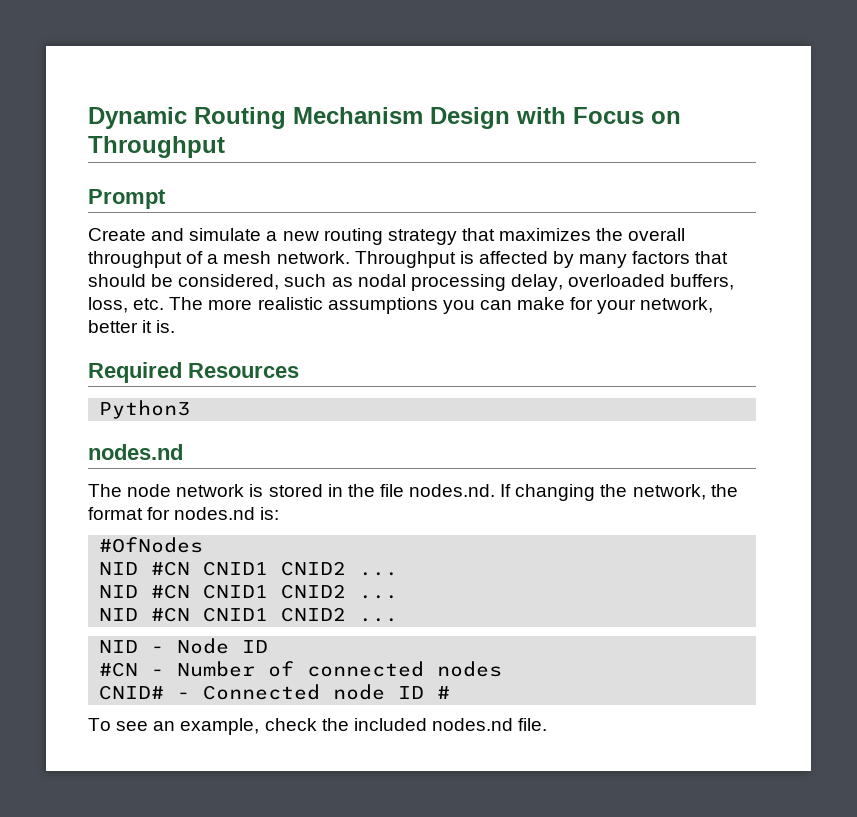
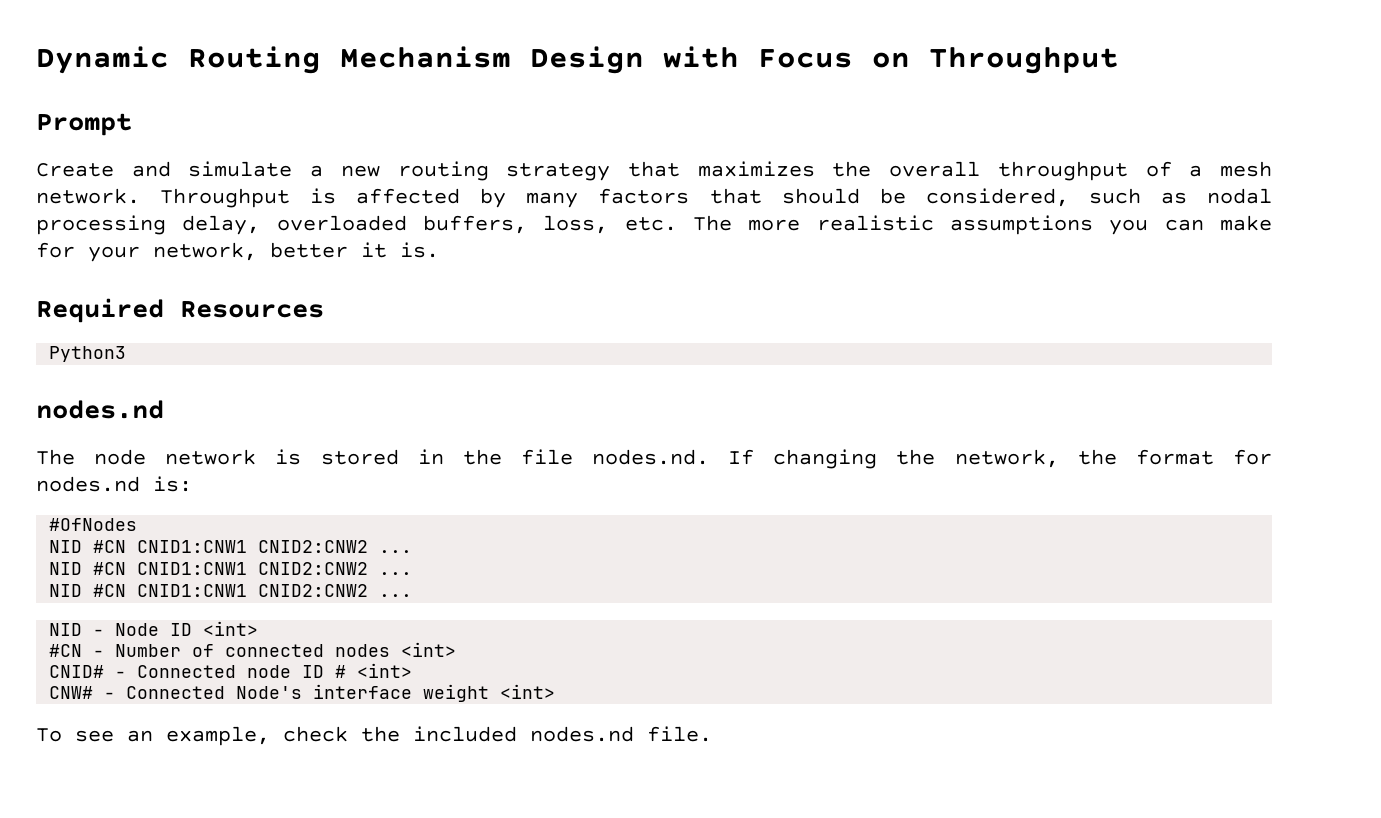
  #OfNodes
- NID #CN CNID1 CNID2 ...
- NID #CN CNID1 CNID2 ...
- NID #CN CNID1 CNID2 ...
+ NID #CN CNID1:CNW1 CNID2:CNW2 ...
+ NID #CN CNID1:CNW1 CNID2:CNW2 ...
+ NID #CN CNID1:CNW1 CNID2:CNW2 ...
- NID - Node ID
+ NID - Node ID <int>
- #CN - Number of connected nodes
+ #CN - Number of connected nodes <int>
- CNID# - Connected node ID #
+ CNID# - Connected node ID # <int>
+ CNW# - Connected Node's interface weight <int>

